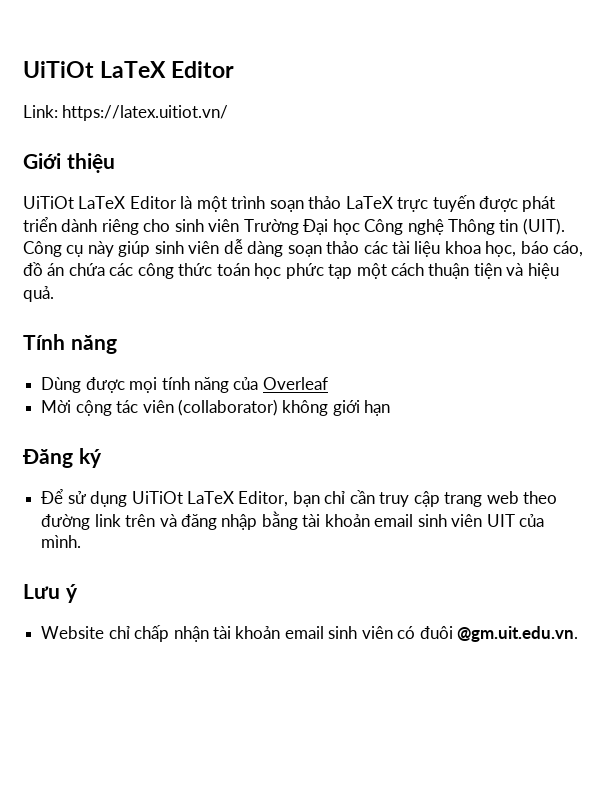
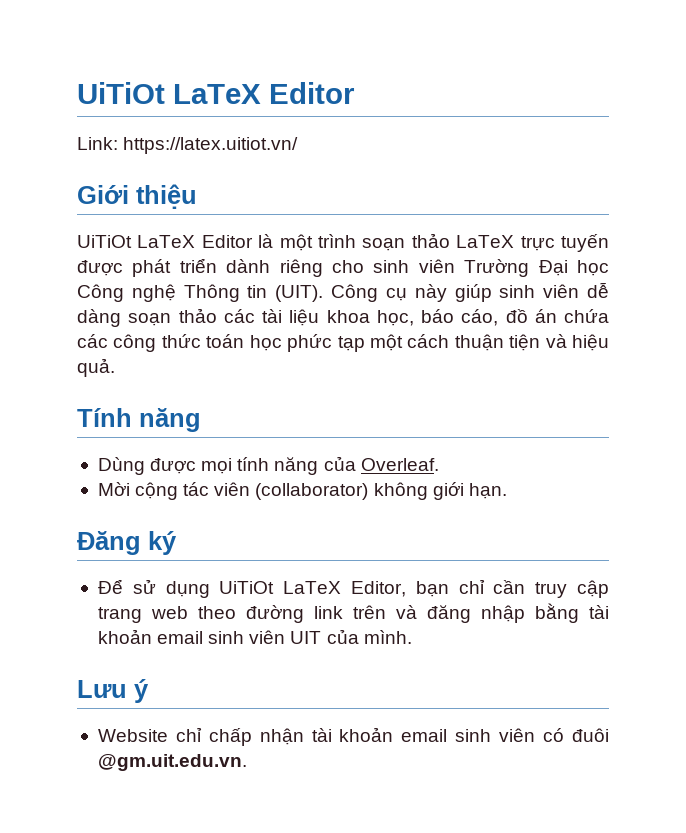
- Dùng được mọi tính năng của Overleaf
+ Dùng được mọi tính năng của Overleaf.
- Mời cộng tác viên (collaborator) không giới hạn
+ Mời cộng tác viên (collaborator) không giới hạn.

